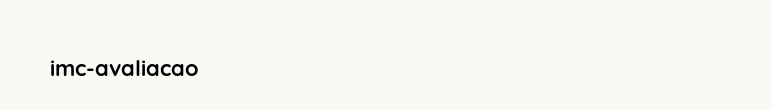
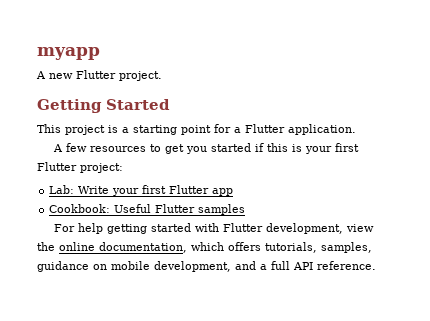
- imc-avaliacao
+ myapp
+ A new Flutter project.
+ Getting Started
+ This project is a starting point for a Flutter application.
+ A few resources to get you started if this is your first Flutter project:
+ Lab: Write your first Flutter app
+ Cookbook: Useful Flutter samples
+ For help getting started with Flutter development, view the online documentation, which offers tutorials, samples, guidance on mobile development, and a full API reference.

